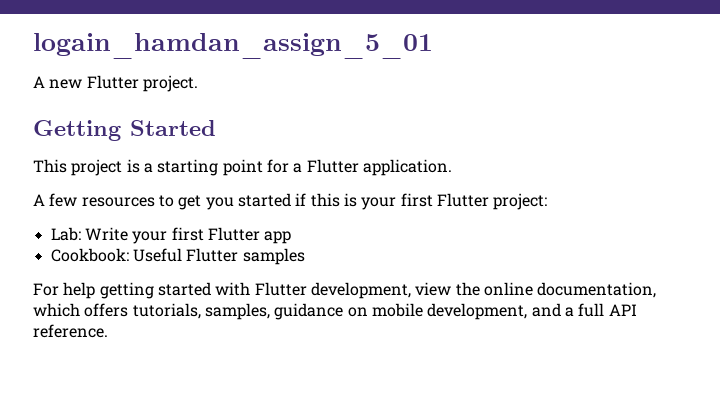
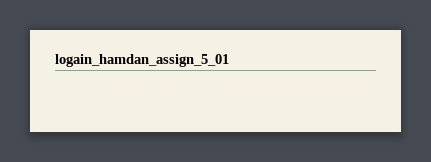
- A new Flutter project.
- Getting Started
- This project is a starting point for a Flutter application.
- A few resources to get you started if this is your first Flutter project:
- Lab: Write your first Flutter app
- Cookbook: Useful Flutter samples
- For help getting started with Flutter development, view the online documentation, which offers tutorials, samples, guidance on mobile development, and a full API reference.

